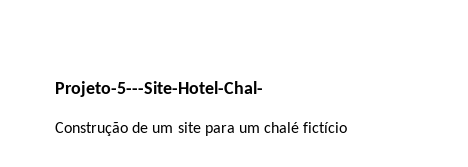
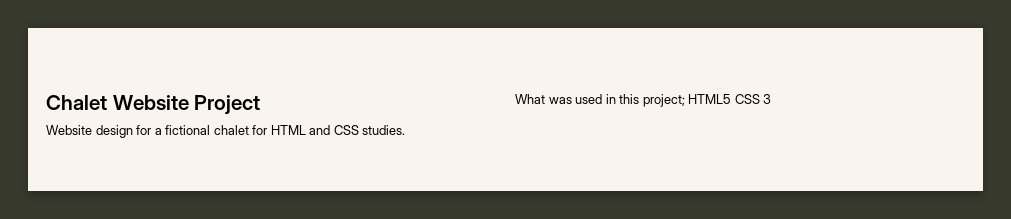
- Projeto-5---Site-Hotel-Chal-
- Construção de um site para um chalé fictício
+ Chalet Website Project
+ Website design for a fictional chalet for HTML and CSS studies.
+ What was used in this project; HTML5 CSS 3

